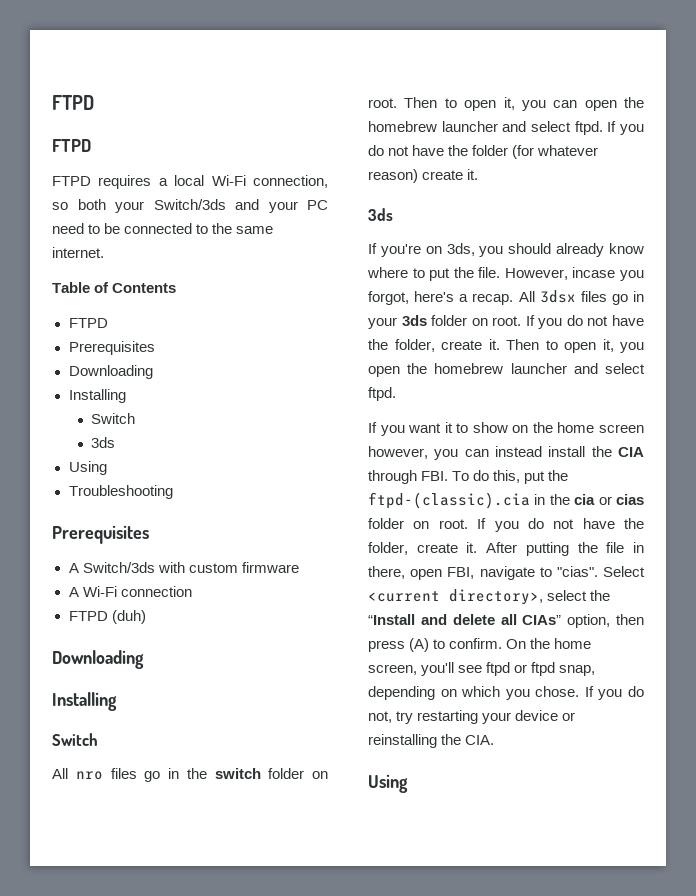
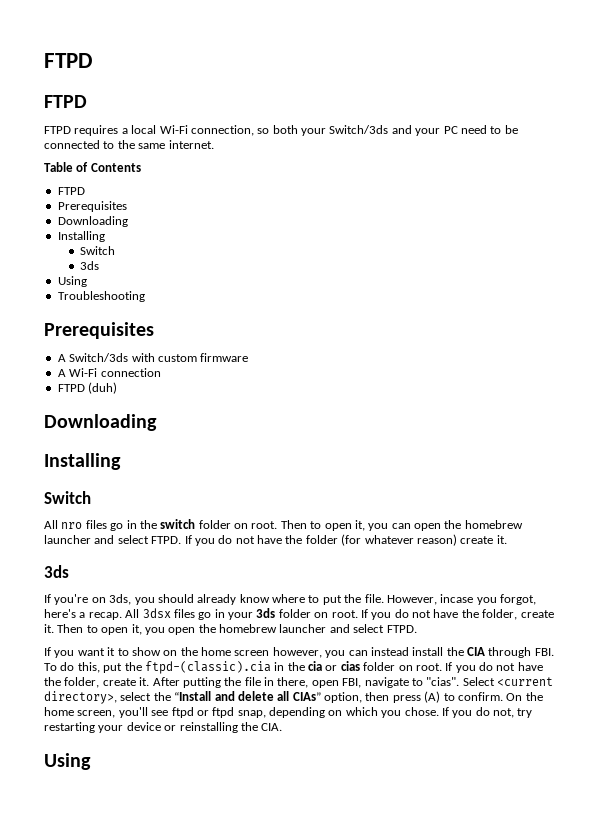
- Then to open it, you can open the homebrew launcher and select ftpd.
+ Then to open it, you can open the homebrew launcher and select FTPD.
- Then to open it, you open the homebrew launcher and select ftpd.
+ Then to open it, you open the homebrew launcher and select FTPD.

